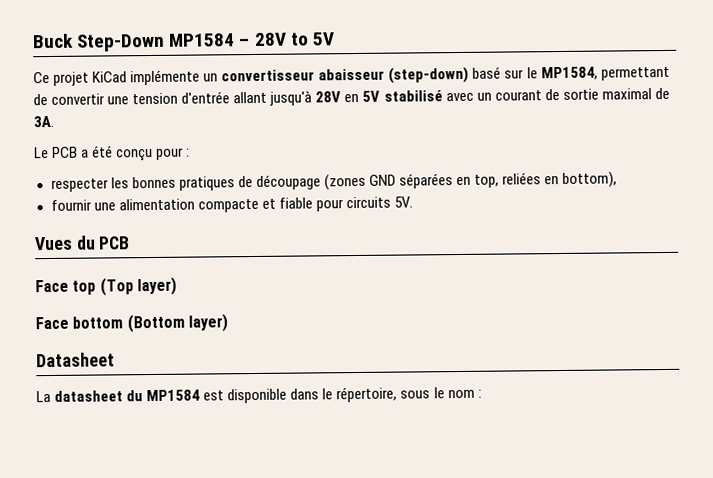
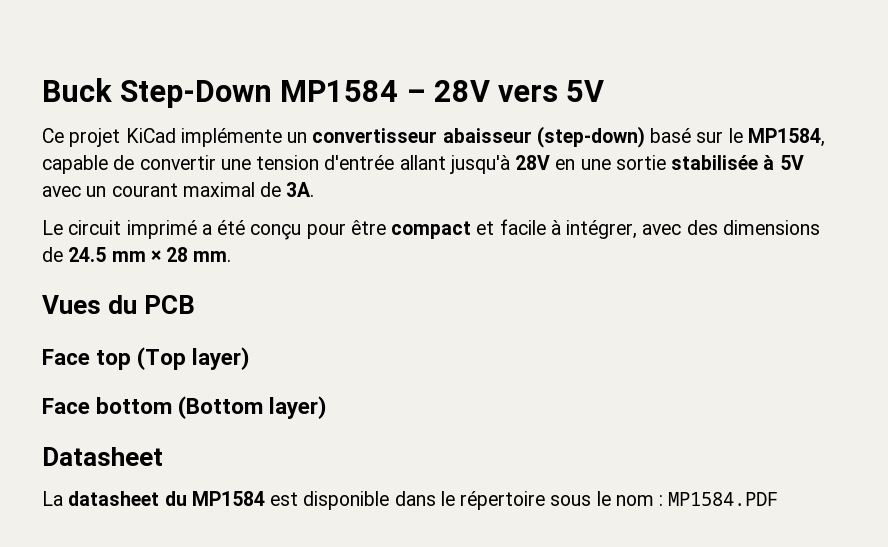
- Buck Step-Down MP1584 – 28V to 5V
+ Buck Step-Down MP1584 – 28V vers 5V
- Ce projet KiCad implémente un convertisseur abaisseur (step-down) basé sur le MP1584, permettant de convertir une tension d'entrée allant jusqu'à 28V en 5V stabilisé avec un courant de sortie maximal de 3A.
+ Ce projet KiCad implémente un convertisseur abaisseur (step-down) basé sur le MP1584, capable de convertir une tension d'entrée allant jusqu'à 28V en une sortie stabilisée à 5V avec un courant maximal de 3A.
- Le PCB a été conçu pour :
- respecter les bonnes pratiques de découpage (zones GND séparées en top, reliées en bottom),
- fournir une alimentation compacte et fiable pour circuits 5V.
+ Le circuit imprimé a été conçu pour être compact et facile à intégrer, avec des dimensions de 24.5 mm × 28 mm.
- La datasheet du MP1584 est disponible dans le répertoire, sous le nom :
+ La datasheet du MP1584 est disponible dans le répertoire sous le nom : MP1584.PDF

